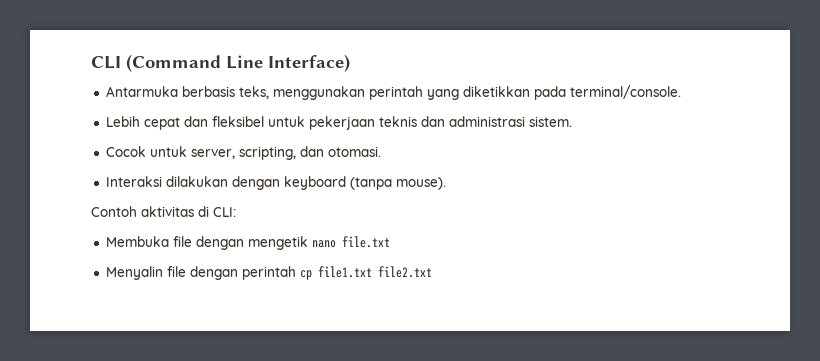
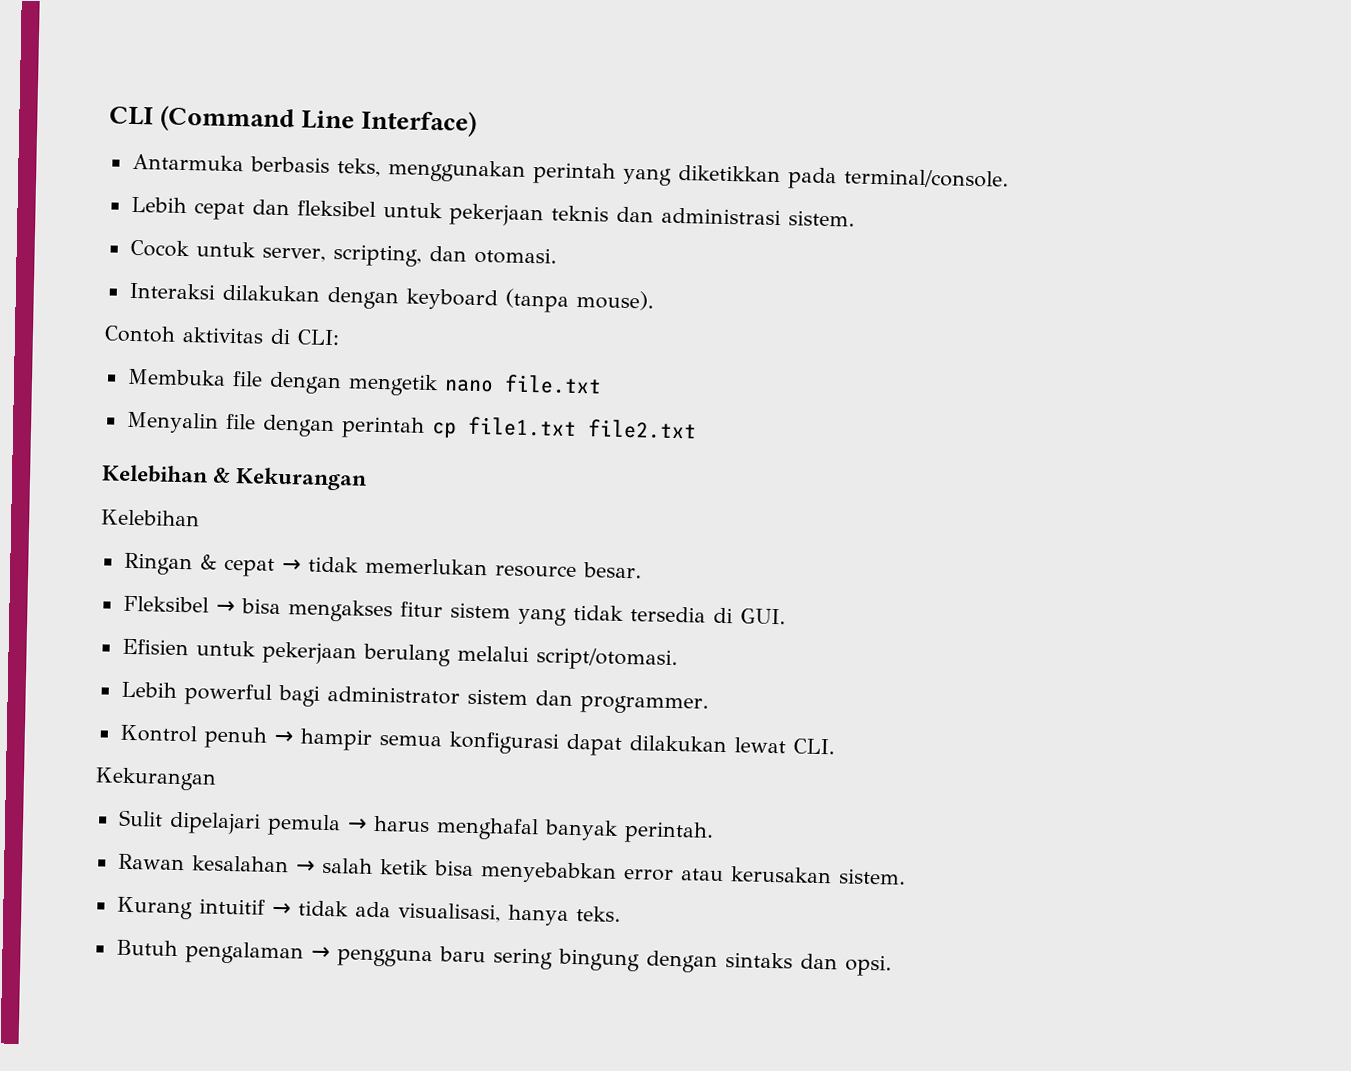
+ Kelebihan & Kekurangan
+ Kelebihan
+ Ringan & cepat → tidak memerlukan resource besar.
+ Fleksibel → bisa mengakses fitur sistem yang tidak tersedia di GUI.
+ Efisien untuk pekerjaan berulang melalui script/otomasi.
+ Lebih powerful bagi administrator sistem dan programmer.
+ Kontrol penuh → hampir semua konfigurasi dapat dilakukan lewat CLI.
+ Kekurangan
+ Sulit dipelajari pemula → harus menghafal banyak perintah.
+ Rawan kesalahan → salah ketik bisa menyebabkan error atau kerusakan sistem.
+ Kurang intuitif → tidak ada visualisasi, hanya teks.
+ Butuh pengalaman → pengguna baru sering bingung dengan sintaks dan opsi.

